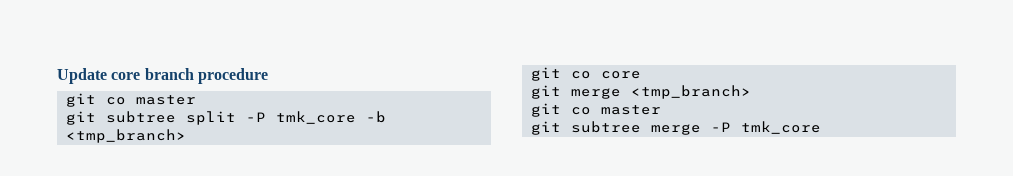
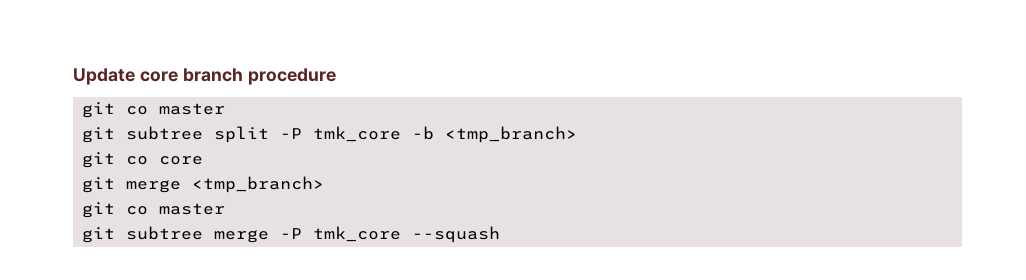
- git subtree merge -P tmk_core
+ git subtree merge -P tmk_core --squash

